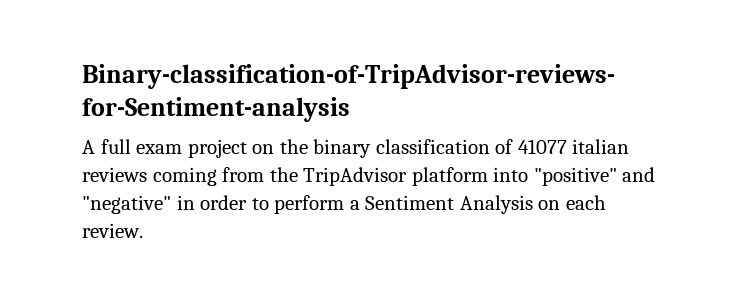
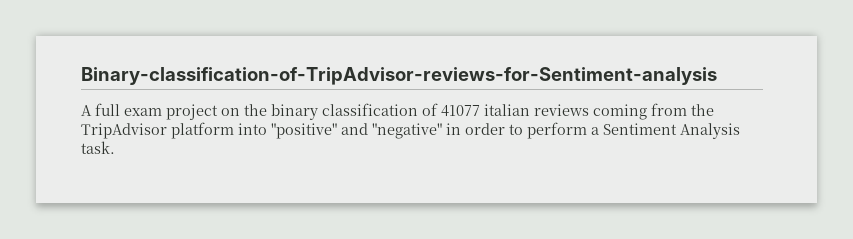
- A full exam project on the binary classification of 41077 italian reviews coming from the TripAdvisor platform into "positive" and "negative" in order to perform a Sentiment Analysis on each review.
+ A full exam project on the binary classification of 41077 italian reviews coming from the TripAdvisor platform into "positive" and "negative" in order to perform a Sentiment Analysis task.

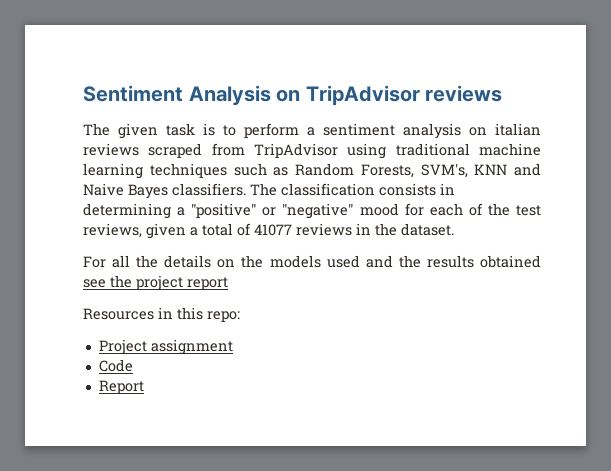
- Binary-classification-of-TripAdvisor-reviews-for-Sentiment-analysis
- A full exam project on the binary classification of 41077 italian reviews coming from the TripAdvisor platform into "positive" and "negative" in order to perform a Sentiment Analysis task.
+ Sentiment Analysis on TripAdvisor reviews
+ The given task is to perform a sentiment analysis on italian reviews scraped from TripAdvisor using traditional machine learning techniques such as Random Forests, SVM's, KNN and Naive Bayes classifiers. The classification consists in determining a "positive" or "negative" mood for each of the test reviews, given a total of 41077 reviews in the dataset.
+ For all the details on the models used and the results obtained see the project report
+ Resources in this repo:
+ Project assignment
+ Code
+ Report

